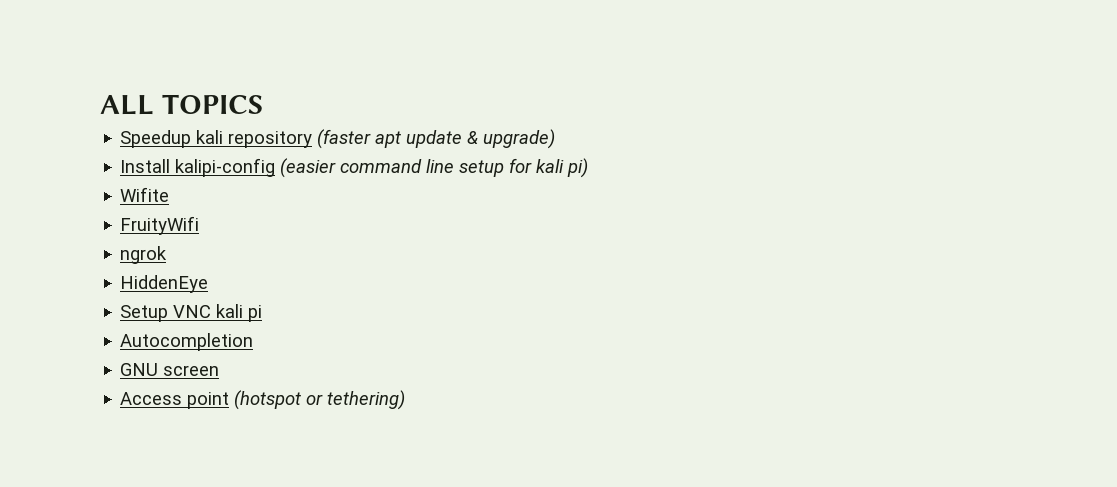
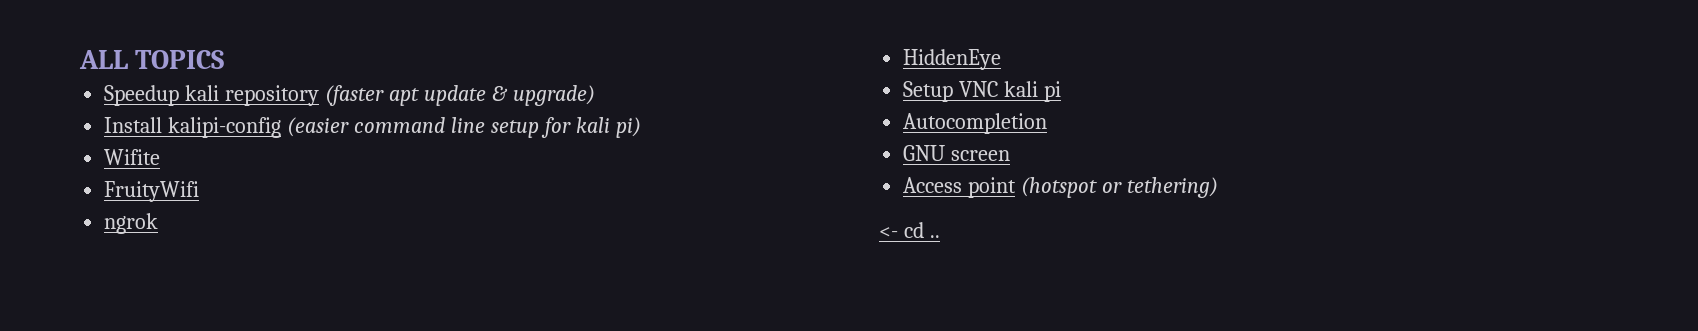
+ <- cd ..

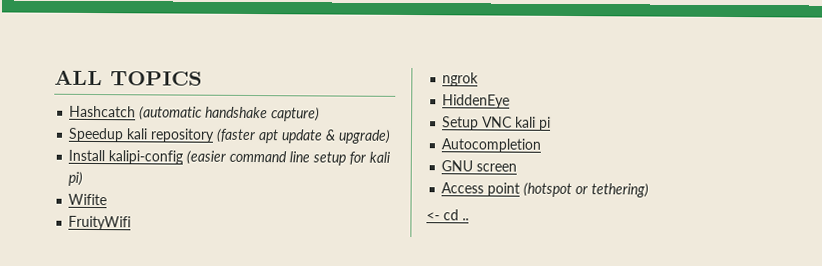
+ Hashcatch (automatic handshake capture)

